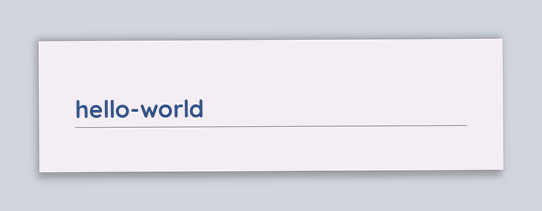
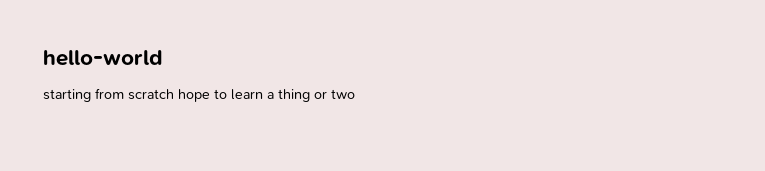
+ starting from scratch hope to learn a thing or two

